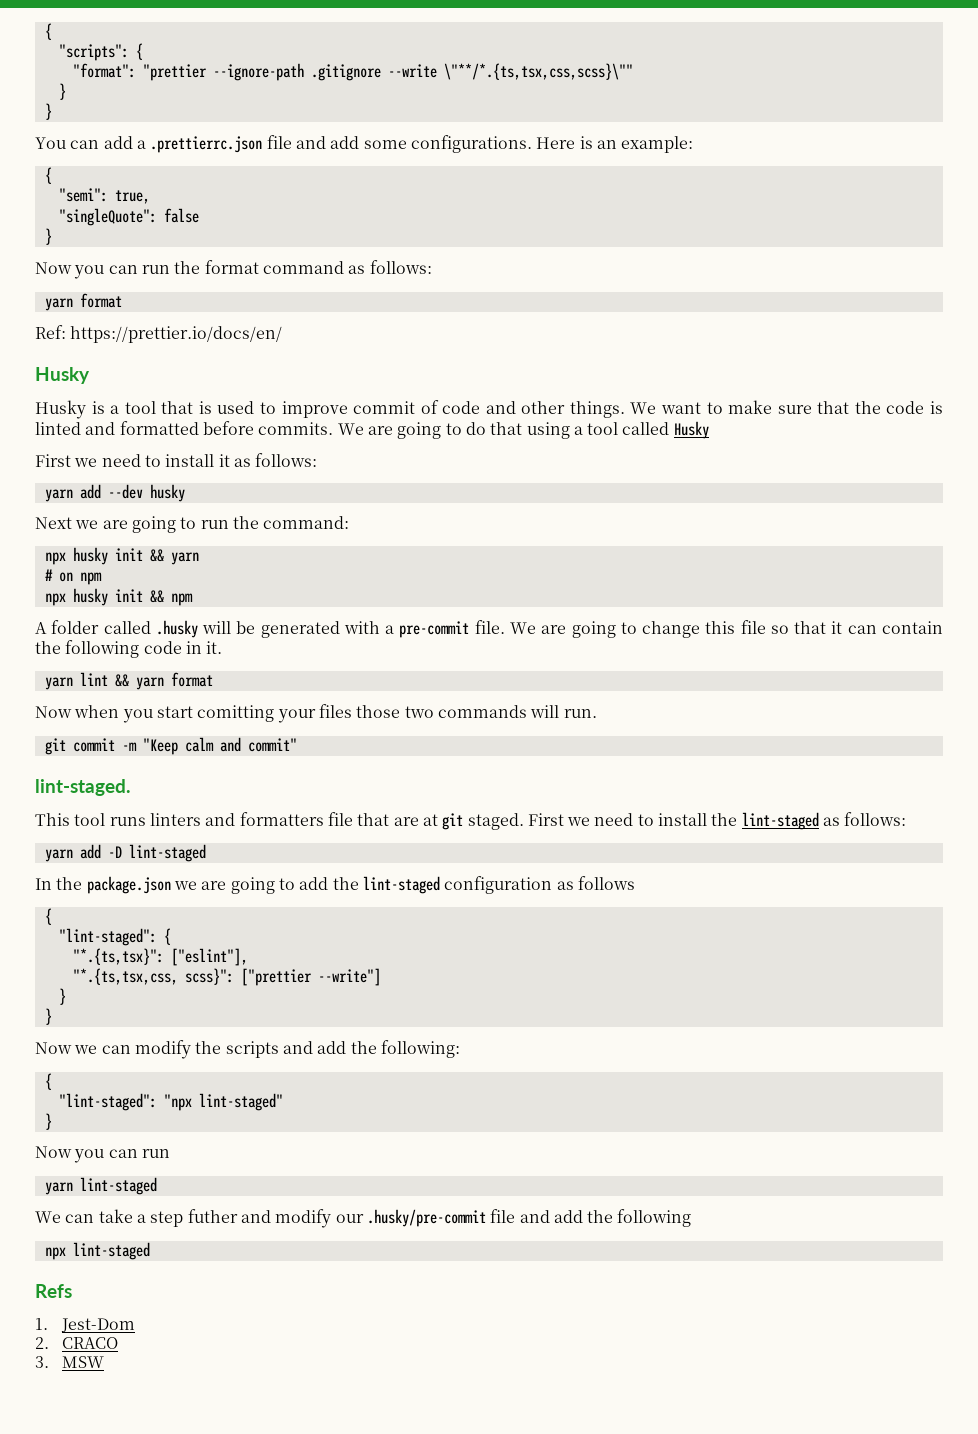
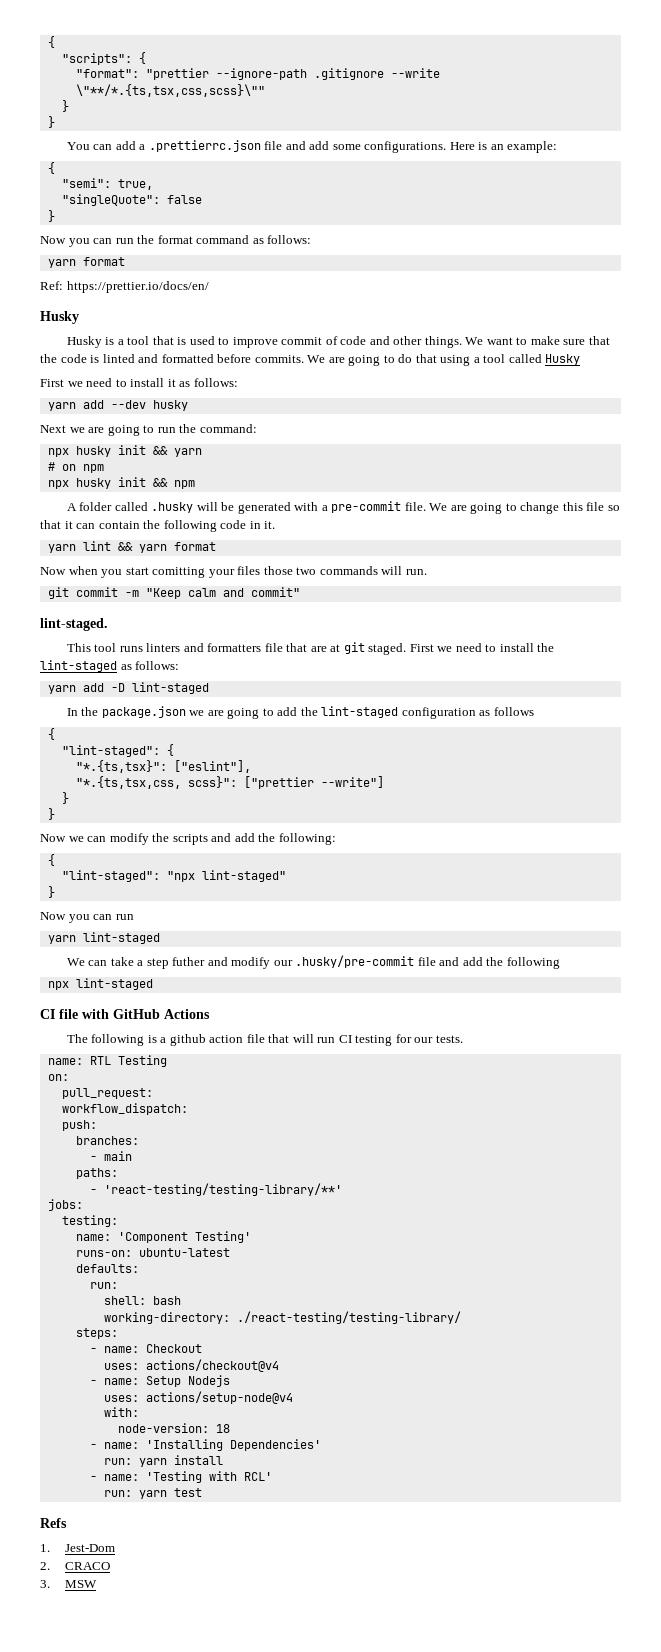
+ CI file with GitHub Actions
+ The following is a github action file that will run CI testing for our tests.
+ name: RTL Testing
+ on:
+ pull_request:
+ workflow_dispatch:
+ push:
+ branches:
+ - main
+ paths:
+ - 'react-testing/testing-library/**'
+ jobs:
+ testing:
+ name: 'Component Testing'
+ runs-on: ubuntu-latest
+ defaults:
+ run:
+ shell: bash
+ working-directory: ./react-testing/testing-library/
+ steps:
+ - name: Checkout
+ uses: actions/checkout@v4
+ - name: Setup Nodejs
+ uses: actions/setup-node@v4
+ with:
+ node-version: 18
+ - name: 'Installing Dependencies'
+ run: yarn install
+ - name: 'Testing with RCL'
+ run: yarn test

